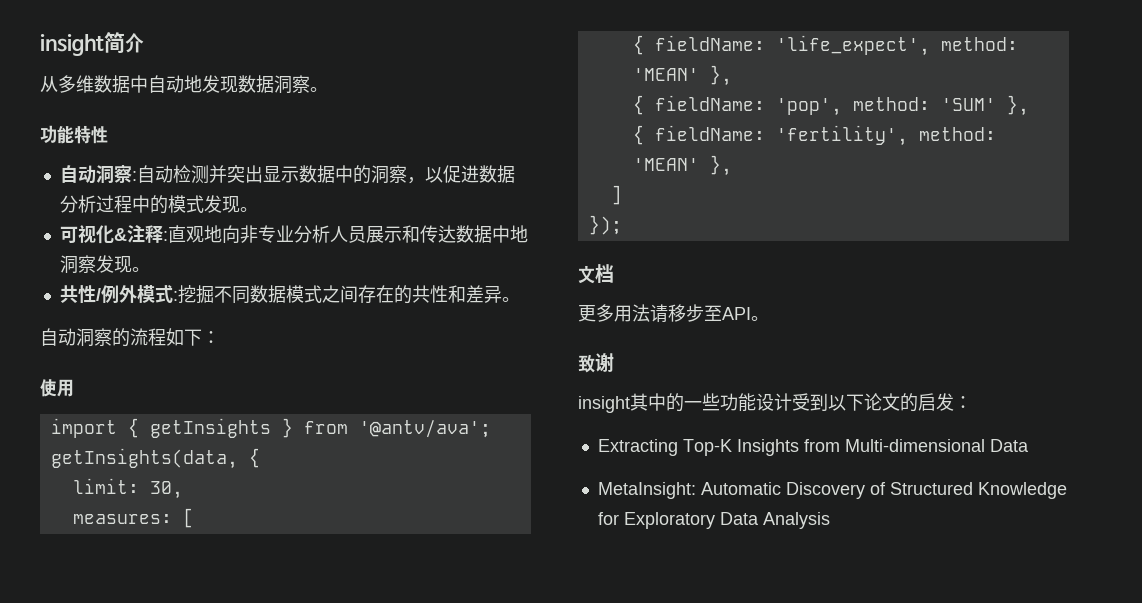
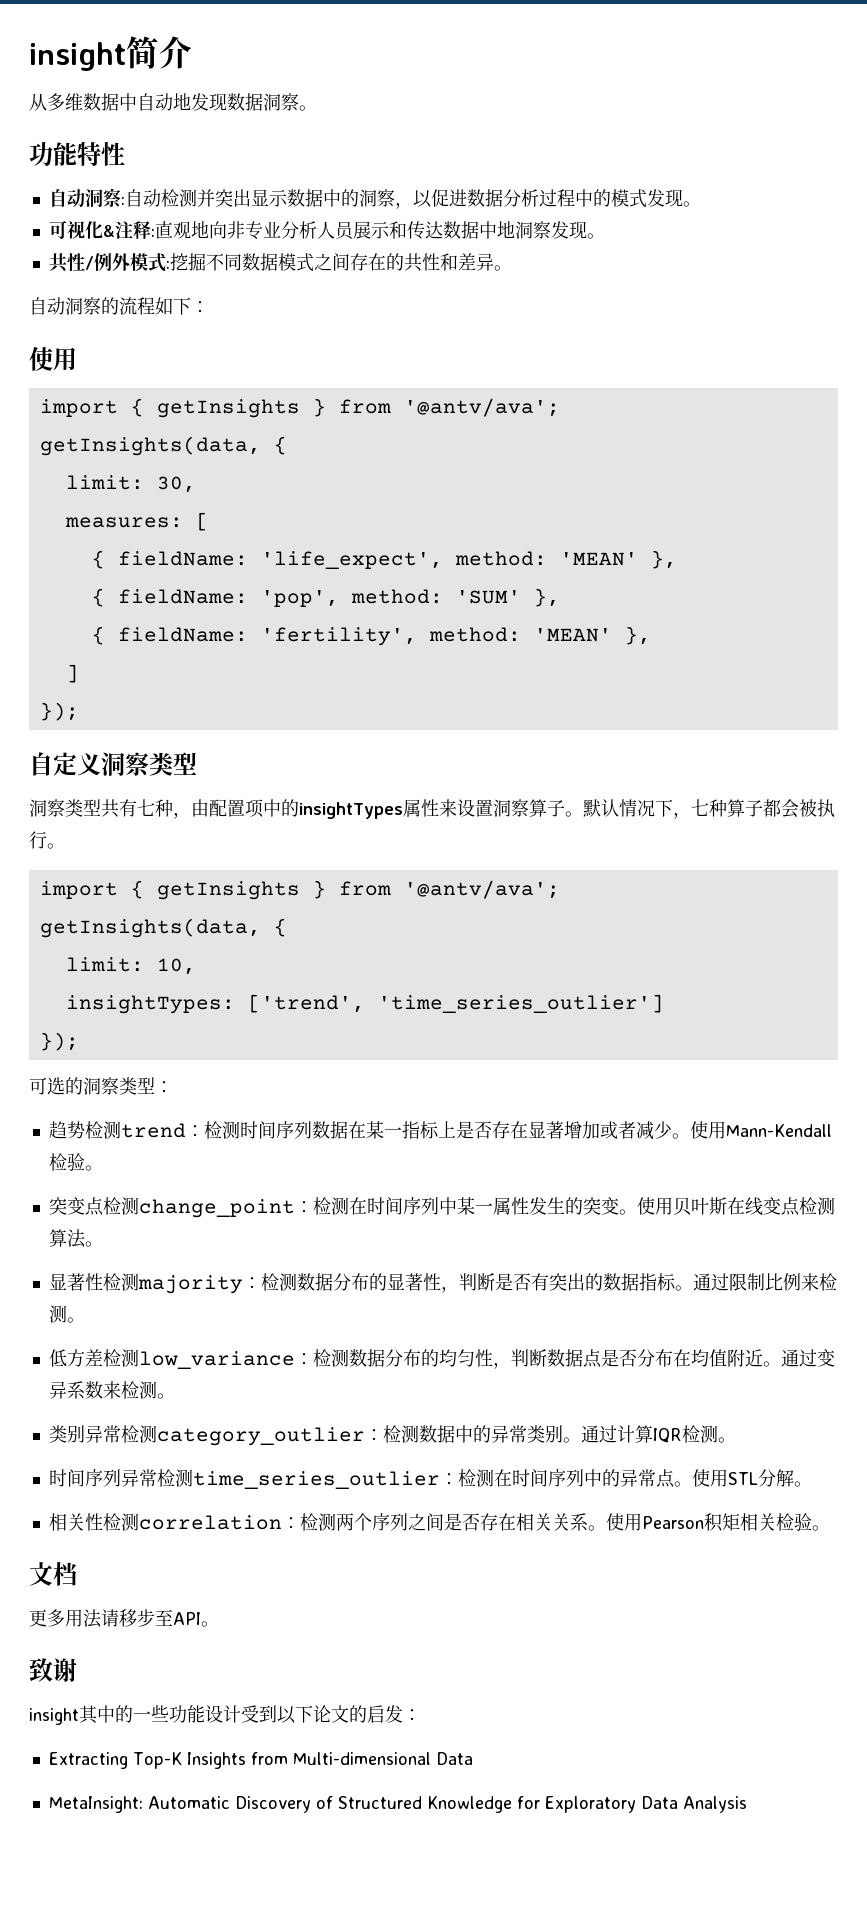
+ 自定义洞察类型
+ 洞察类型共有七种，由配置项中的insightTypes属性来设置洞察算子。默认情况下，七种算子都会被执行。
+ import { getInsights } from '@antv/ava';
+ getInsights(data, {
+ limit: 10,
+ insightTypes: ['trend', 'time_series_outlier']
+ });
+ 可选的洞察类型：
+ 趋势检测trend：检测时间序列数据在某一指标上是否存在显著增加或者减少。使用Mann-Kendall检验。
+ 突变点检测change_point：检测在时间序列中某一属性发生的突变。使用贝叶斯在线变点检测算法。
+ 显著性检测majority：检测数据分布的显著性，判断是否有突出的数据指标。通过限制比例来检测。
+ 低方差检测low_variance：检测数据分布的均匀性，判断数据点是否分布在均值附近。通过变异系数来检测。
+ 类别异常检测category_outlier：检测数据中的异常类别。通过计算IQR检测。
+ 时间序列异常检测time_series_outlier：检测在时间序列中的异常点。使用STL分解。
+ 相关性检测correlation：检测两个序列之间是否存在相关关系。使用Pearson积矩相关检验。

